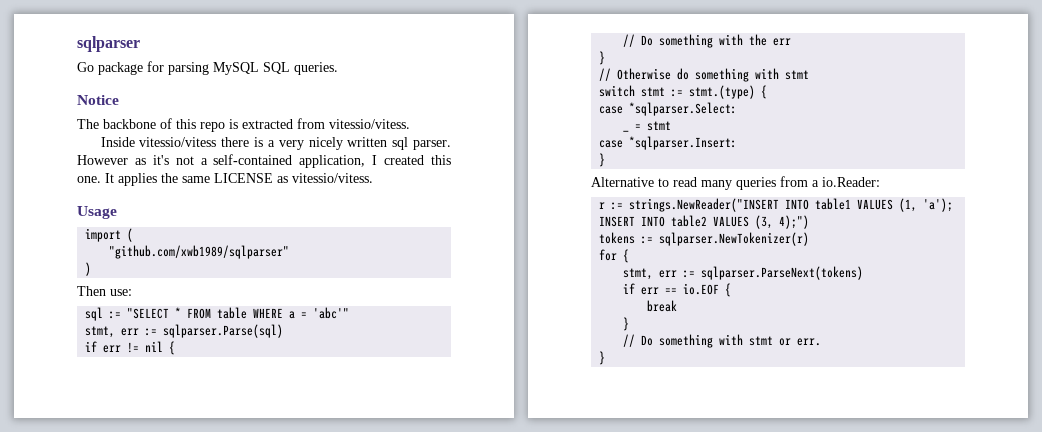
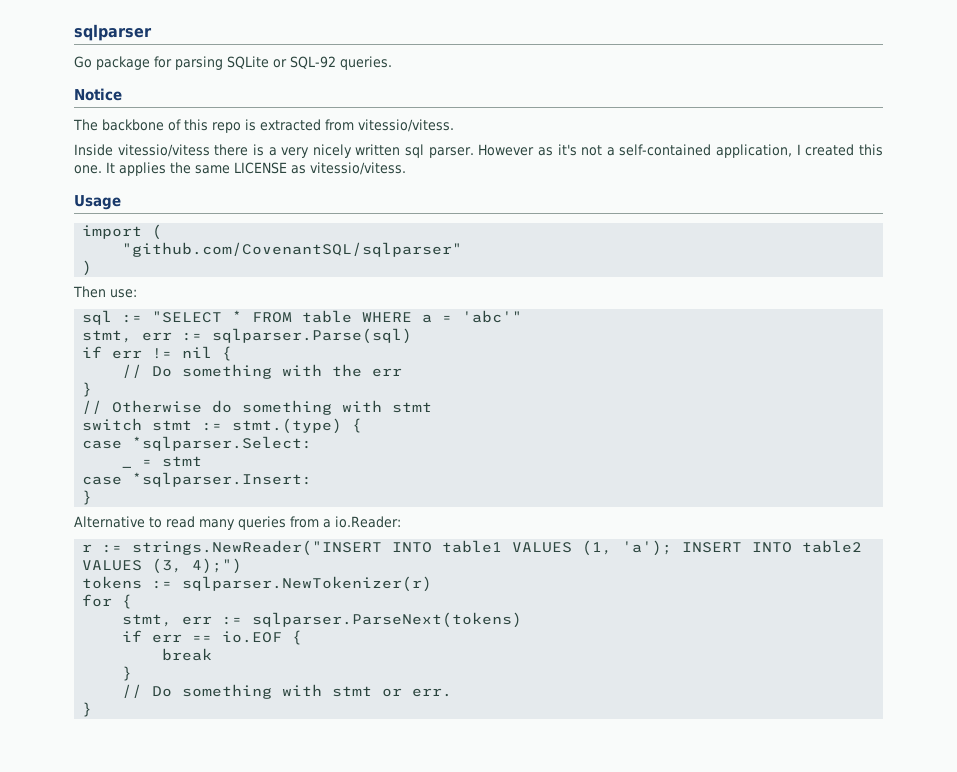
- Go package for parsing MySQL SQL queries.
+ Go package for parsing SQLite or SQL-92 queries.
- "github.com/xwb1989/sqlparser"
+ "github.com/CovenantSQL/sqlparser"

